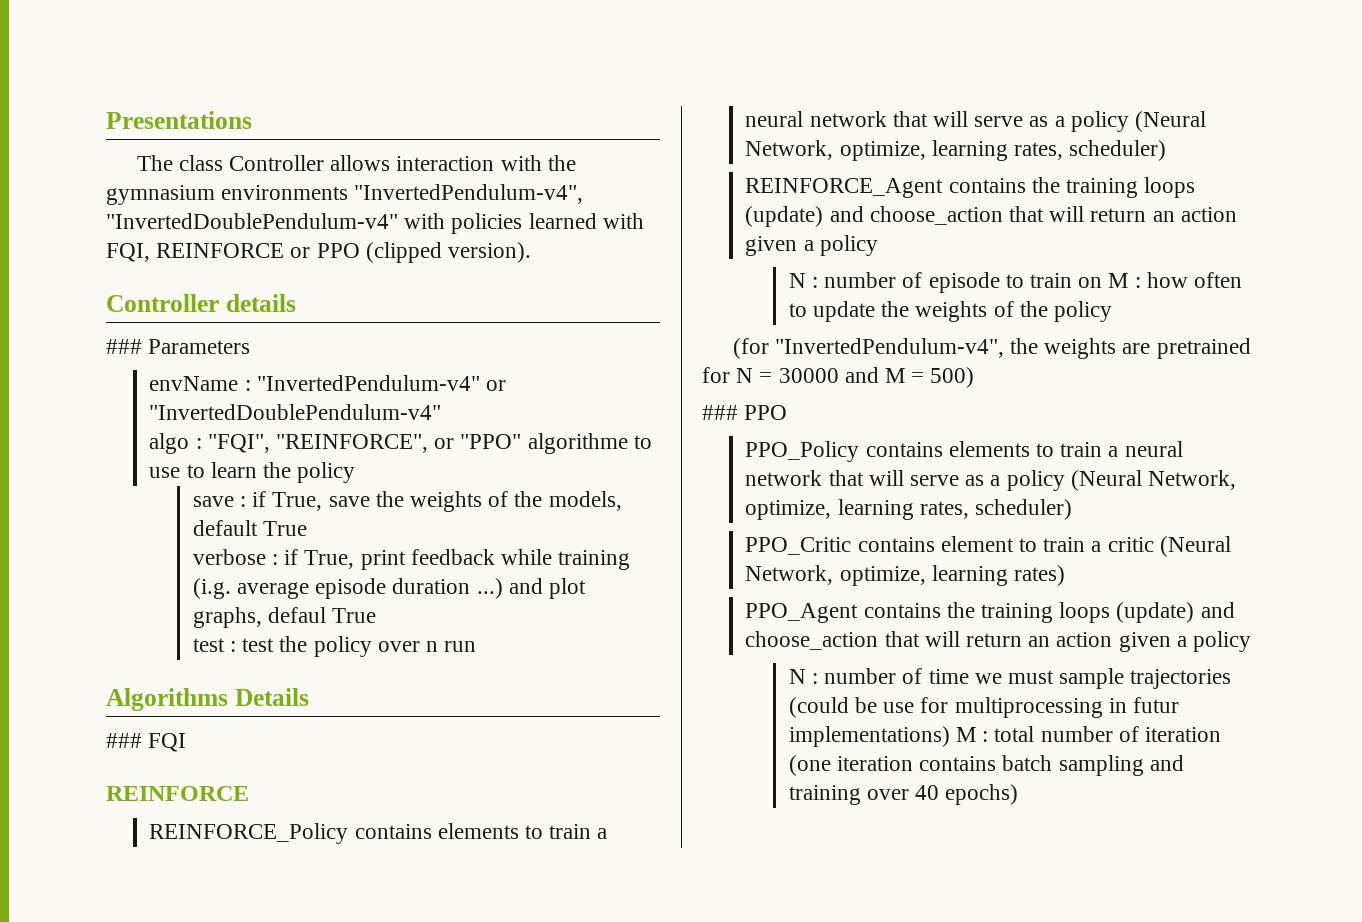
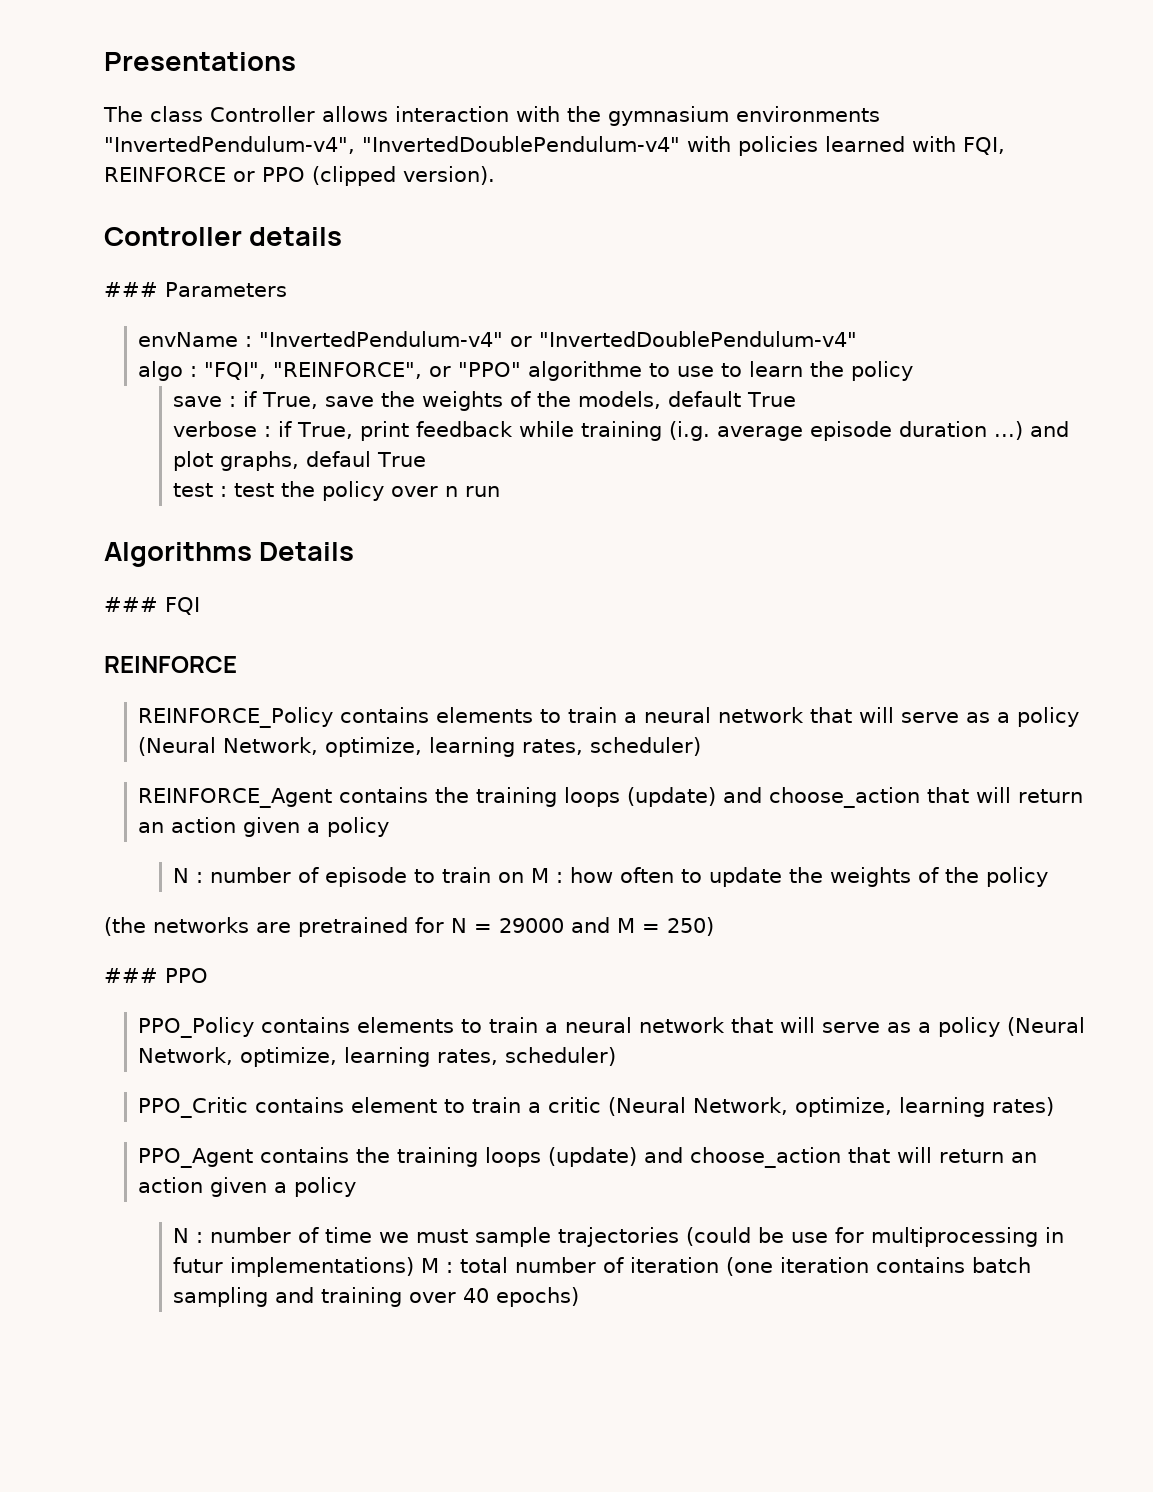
- (for "InvertedPendulum-v4", the weights are pretrained for N = 30000 and M = 500)
+ (the networks are pretrained for N = 29000 and M = 250)

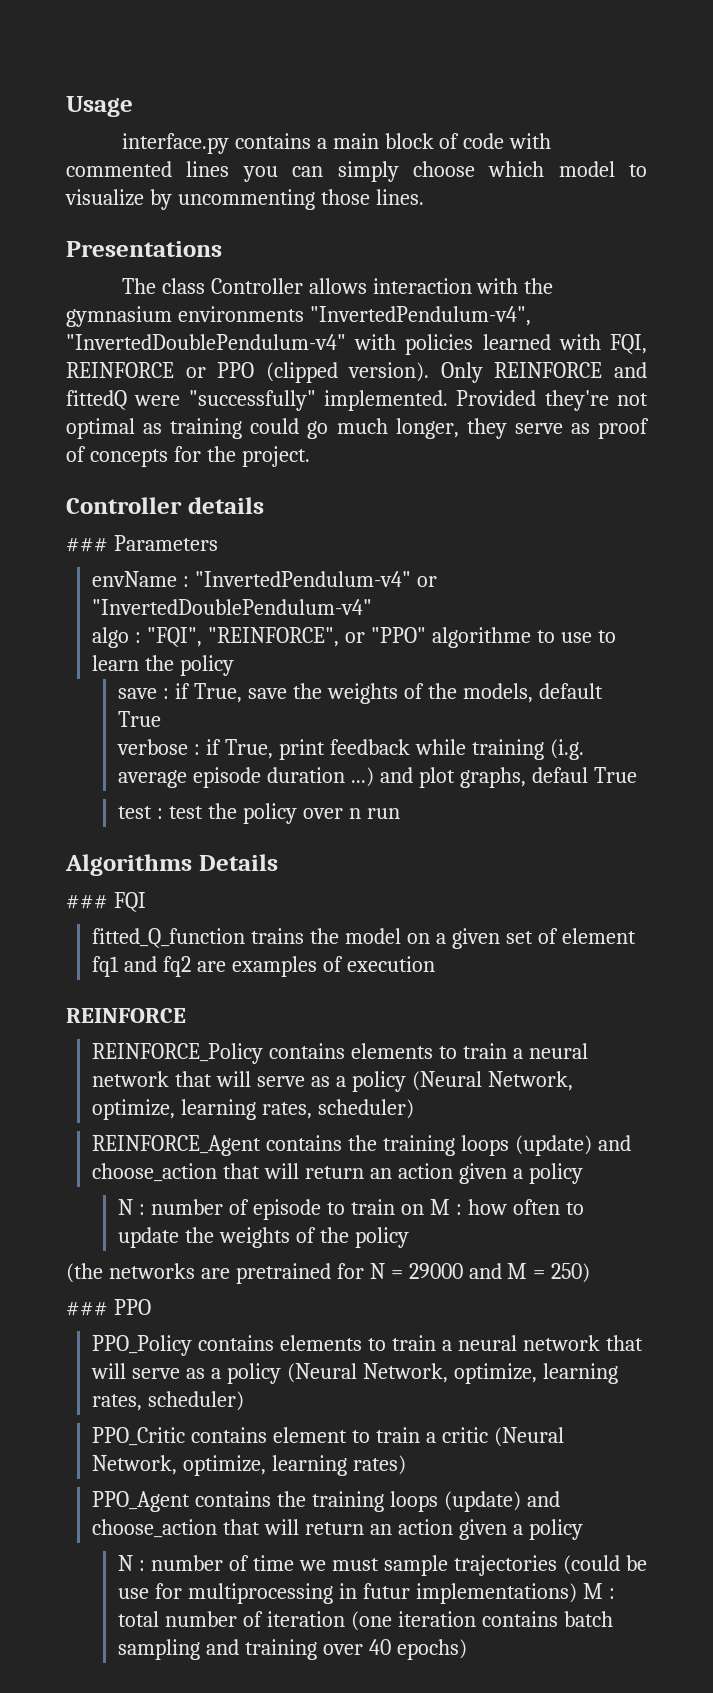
+ Usage
+ interface.py contains a main block of code with commented lines you can simply choose which model to visualize by uncommenting those lines.
+ Only REINFORCE and fittedQ were "successfully" implemented. Provided they're not optimal as training could go much longer, they serve as proof of concepts for the project.
+ fitted_Q_function trains the model on a given set of element fq1 and fq2 are examples of execution

